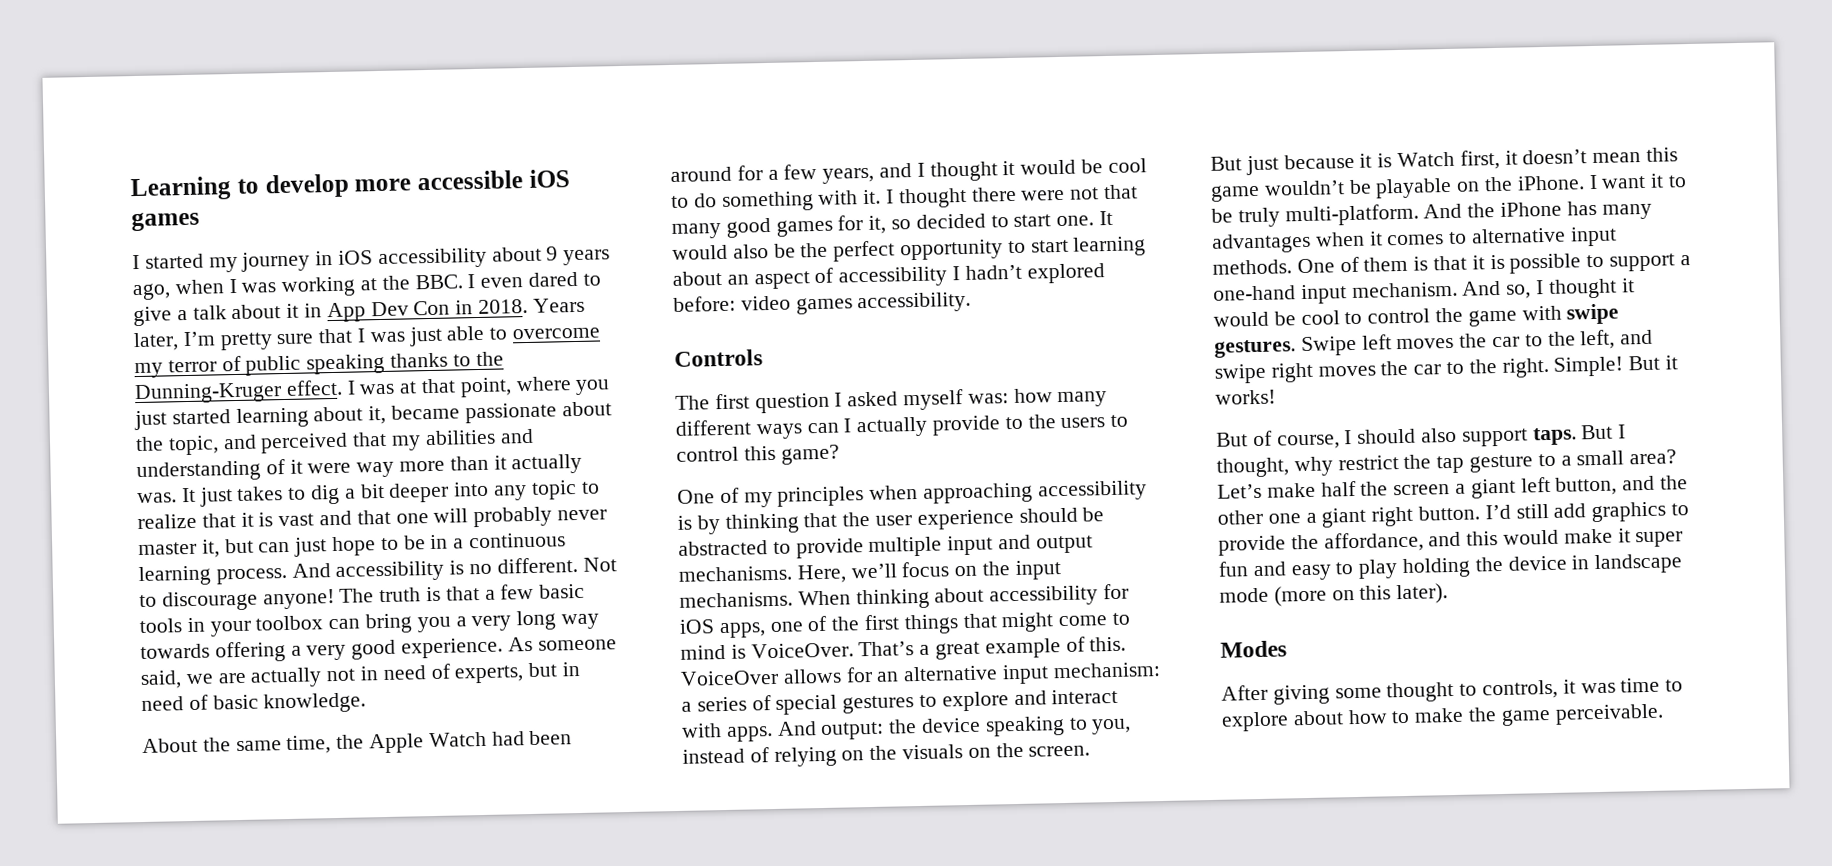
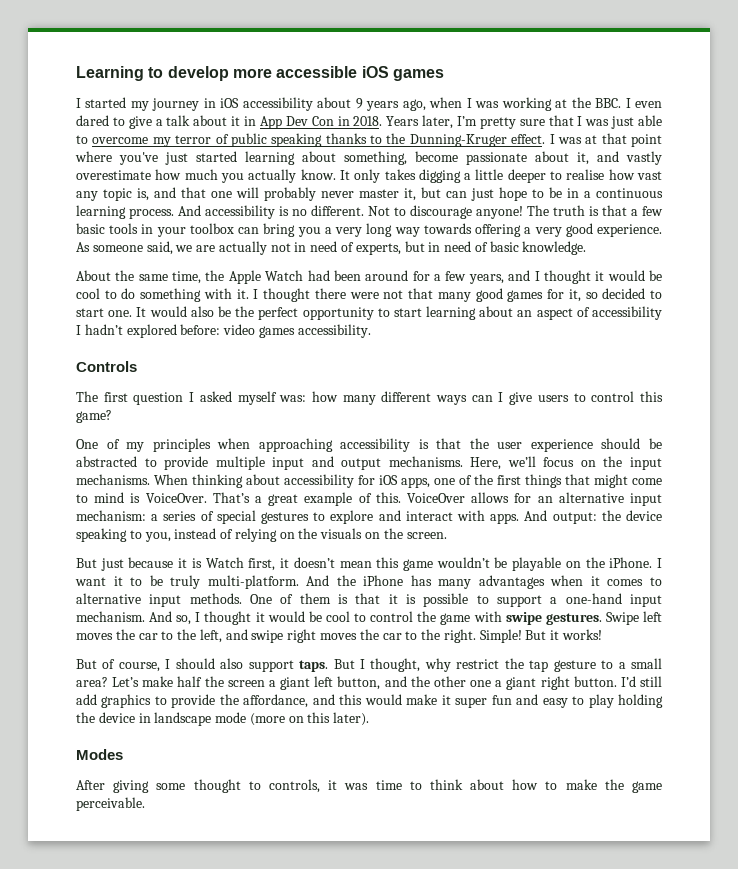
- I was at that point, where you just started learning about it, became passionate about the topic, and perceived that my abilities and understanding of it were way more than it actually was. It just takes to dig a bit deeper into any topic to realize that it is vast and that one will probably never master it, but can just hope to be in a continuous learning process.
+ I was at that point where you've just started learning about something, become passionate about it, and vastly overestimate how much you actually know. It only takes digging a little deeper to realise how vast any topic is, and that one will probably never master it, but can just hope to be in a continuous learning process.
- The first question I asked myself was: how many different ways can I actually provide to the users to control this game?
+ The first question I asked myself was: how many different ways can I give users to control this game?
- One of my principles when approaching accessibility is by thinking that the user experience should be abstracted to provide multiple input and output mechanisms.
+ One of my principles when approaching accessibility is that the user experience should be abstracted to provide multiple input and output mechanisms.
- After giving some thought to controls, it was time to explore about how to make the game perceivable.
+ After giving some thought to controls, it was time to think about how to make the game perceivable.

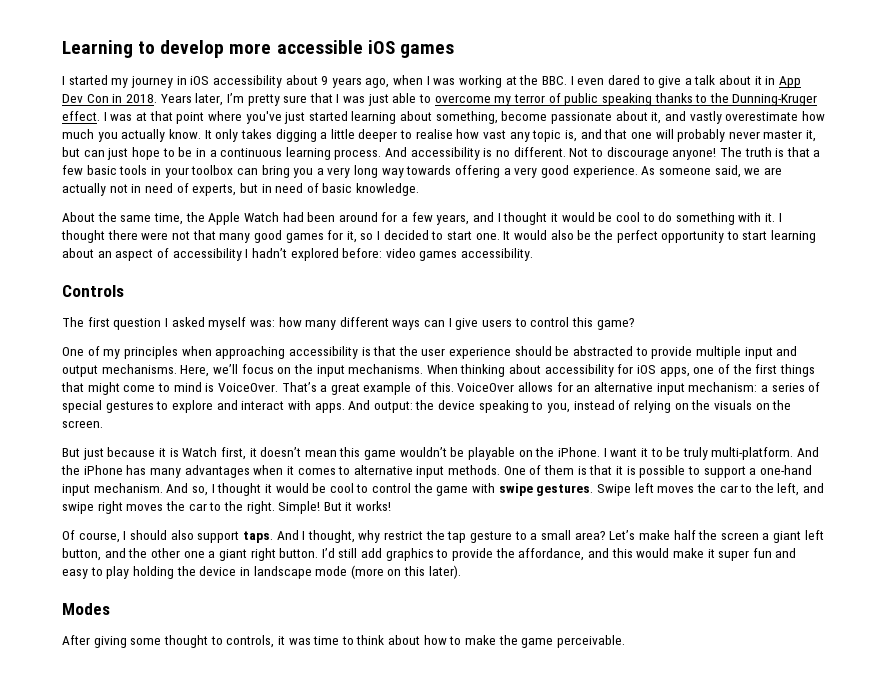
- I thought there were not that many good games for it, so decided to start one.
+ I thought there were not that many good games for it, so I decided to start one.
- But of course, I should also support taps.
+ Of course, I should also support taps.
- But I thought, why restrict the tap gesture to a small area?
+ And I thought, why restrict the tap gesture to a small area?

